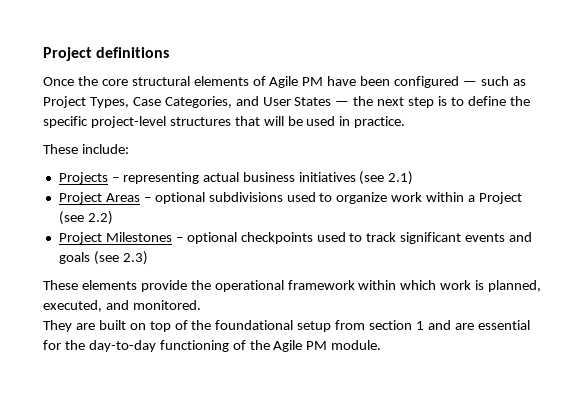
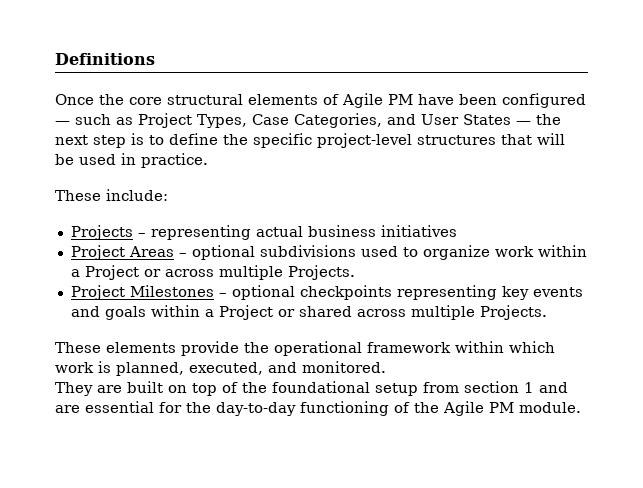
- Project definitions
+ Definitions
- Projects – representing actual business initiatives (see 2.1)
+ Projects – representing actual business initiatives
- Project Areas – optional subdivisions used to organize work within a Project (see 2.2)
+ Project Areas – optional subdivisions used to organize work within a Project or across multiple Projects.
- Project Milestones – optional checkpoints used to track significant events and goals (see 2.3)
+ Project Milestones – optional checkpoints representing key events and goals within a Project or shared across multiple Projects.

